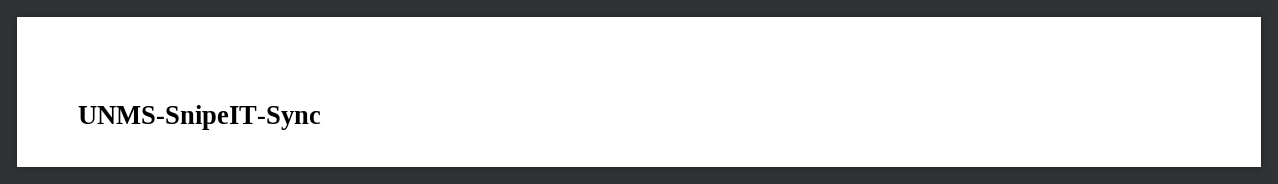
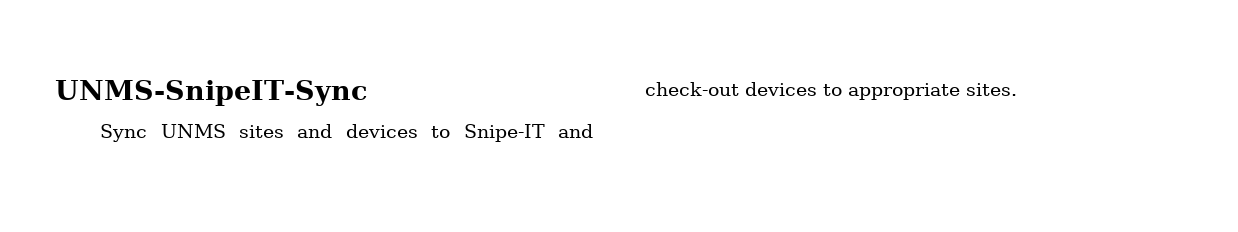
+ Sync UNMS sites and devices to Snipe-IT and check-out devices to appropriate sites.

